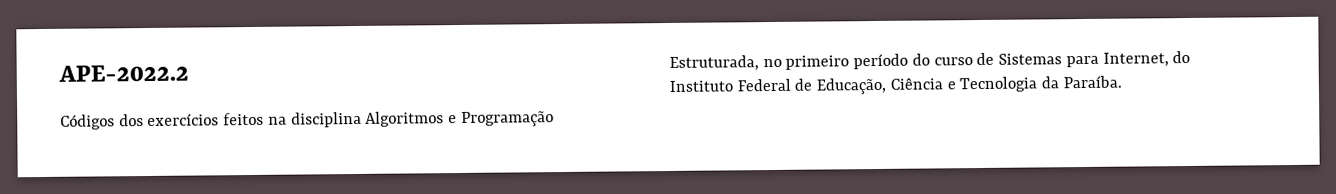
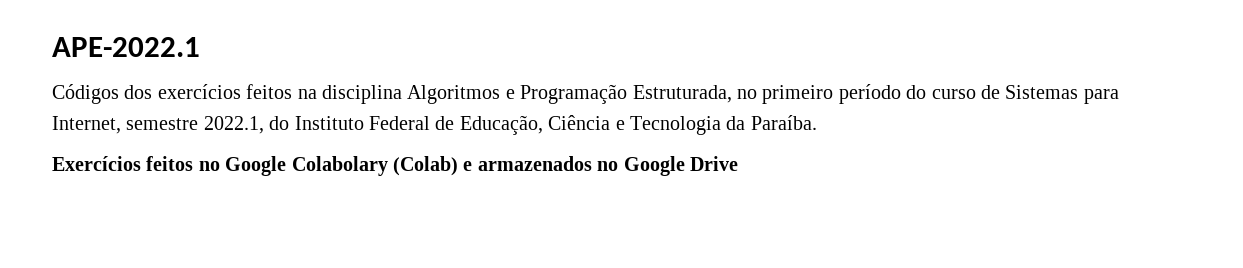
- APE-2022.2
+ APE-2022.1
- Códigos dos exercícios feitos na disciplina Algoritmos e Programação Estruturada, no primeiro período do curso de Sistemas para Internet, do Instituto Federal de Educação, Ciência e Tecnologia da Paraíba.
+ Códigos dos exercícios feitos na disciplina Algoritmos e Programação Estruturada, no primeiro período do curso de Sistemas para Internet, semestre 2022.1, do Instituto Federal de Educação, Ciência e Tecnologia da Paraíba.
+ Exercícios feitos no Google Colabolary (Colab) e armazenados no Google Drive

